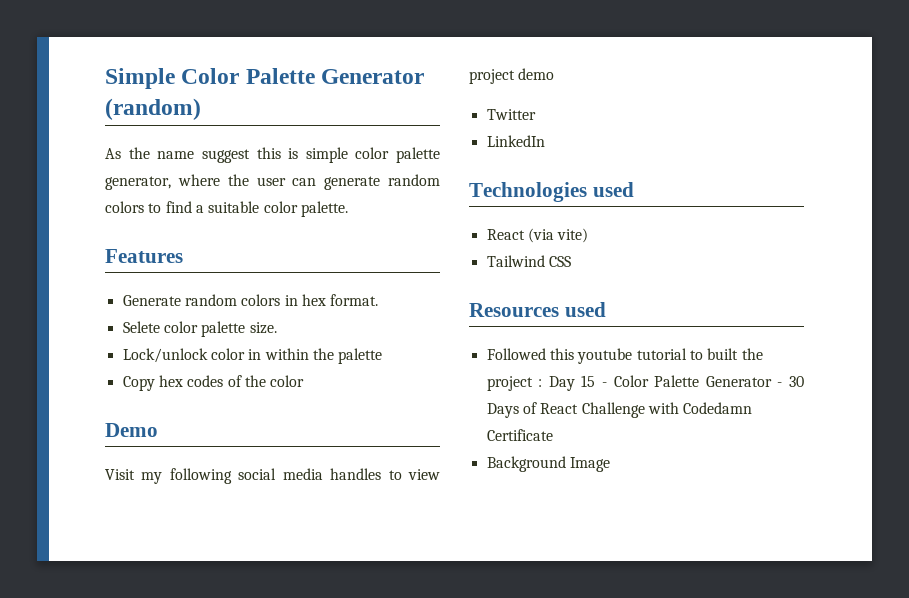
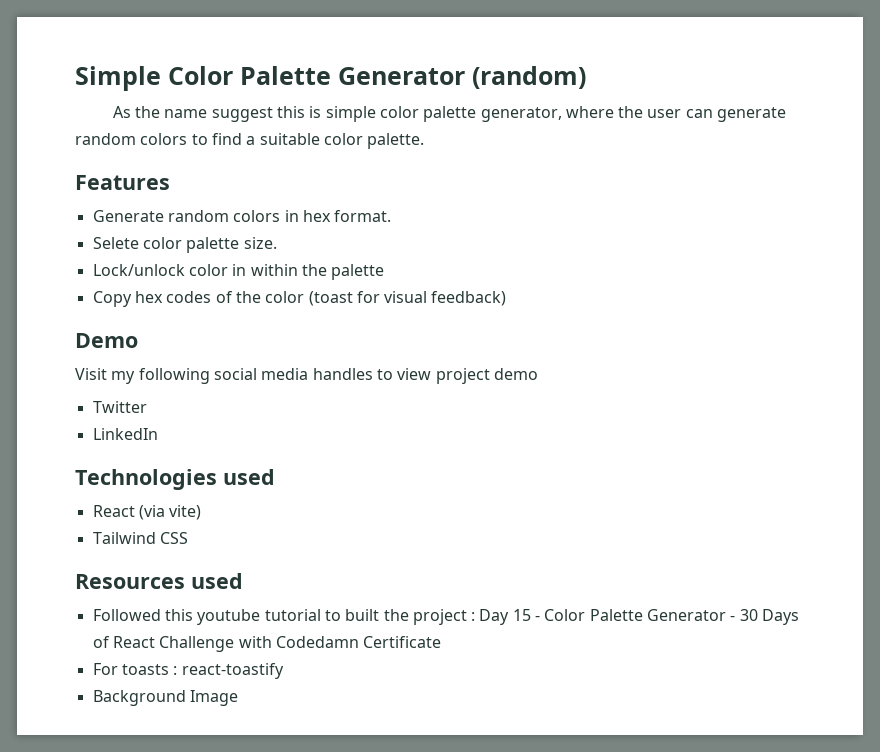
- Copy hex codes of the color
+ Copy hex codes of the color (toast for visual feedback)
+ For toasts : react-toastify

